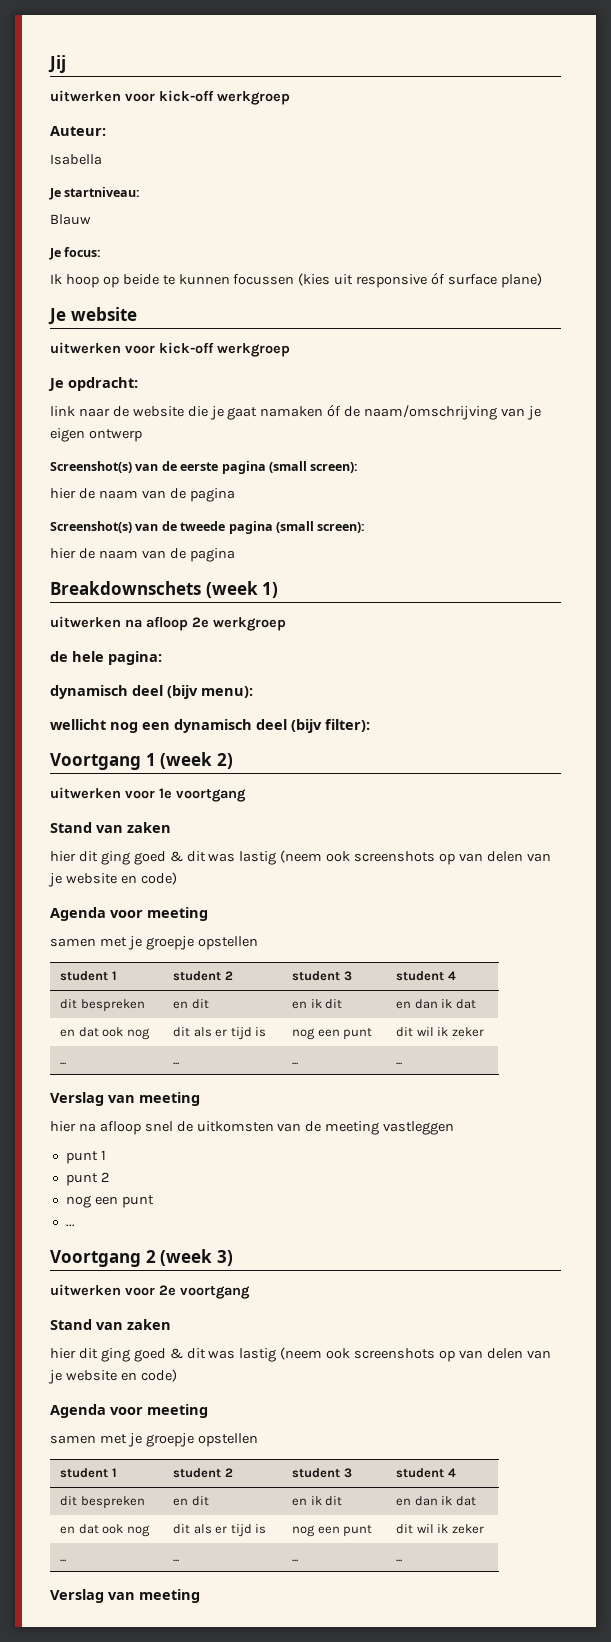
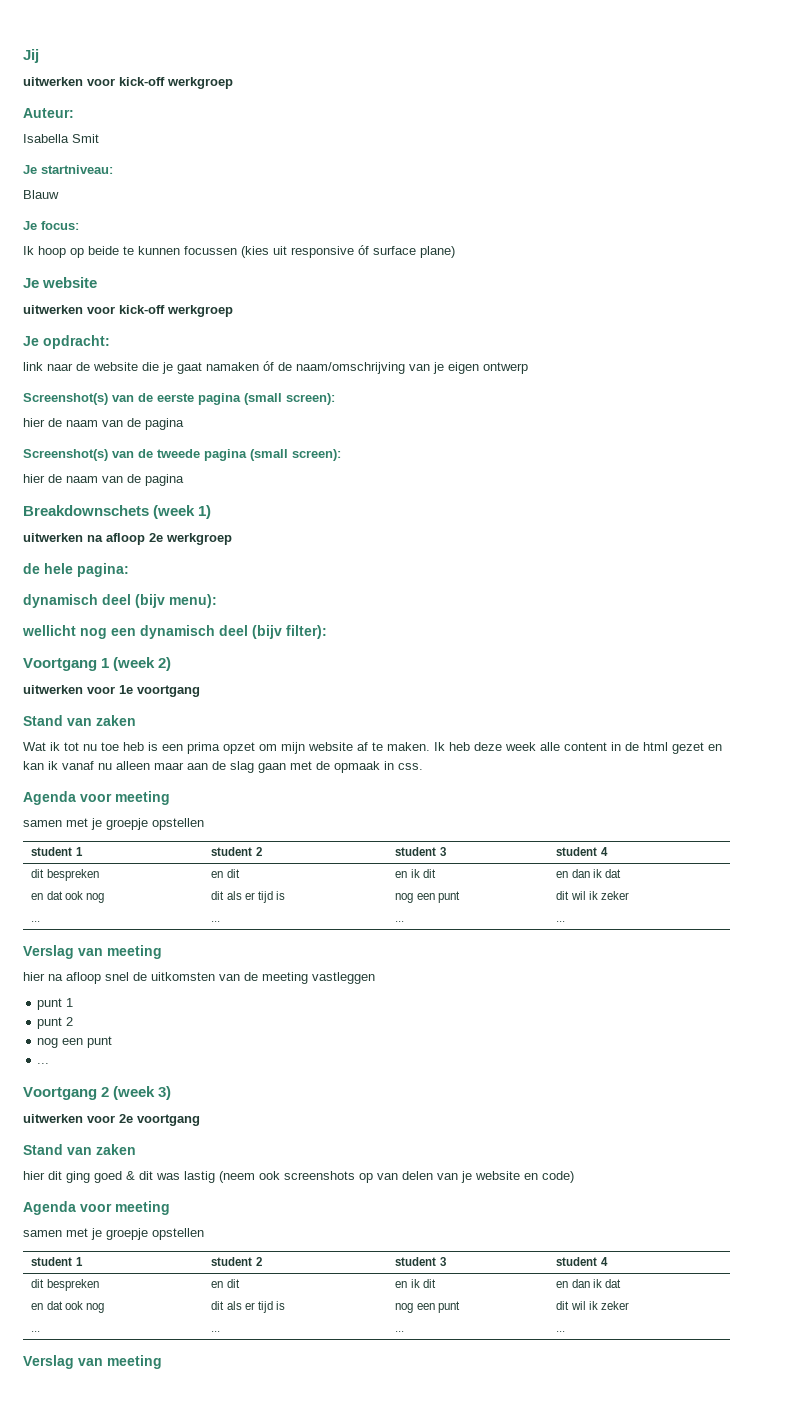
- Isabella
+ Isabella Smit
  uitwerken voor 1e voortgang
  Stand van zaken
- hier dit ging goed & dit was lastig (neem ook screenshots op van delen van je website en code)
+ Wat ik tot nu toe heb is een prima opzet om mijn website af te maken. Ik heb deze week alle content in de html gezet en kan ik vanaf nu alleen maar aan de slag gaan met de opmaak in css.

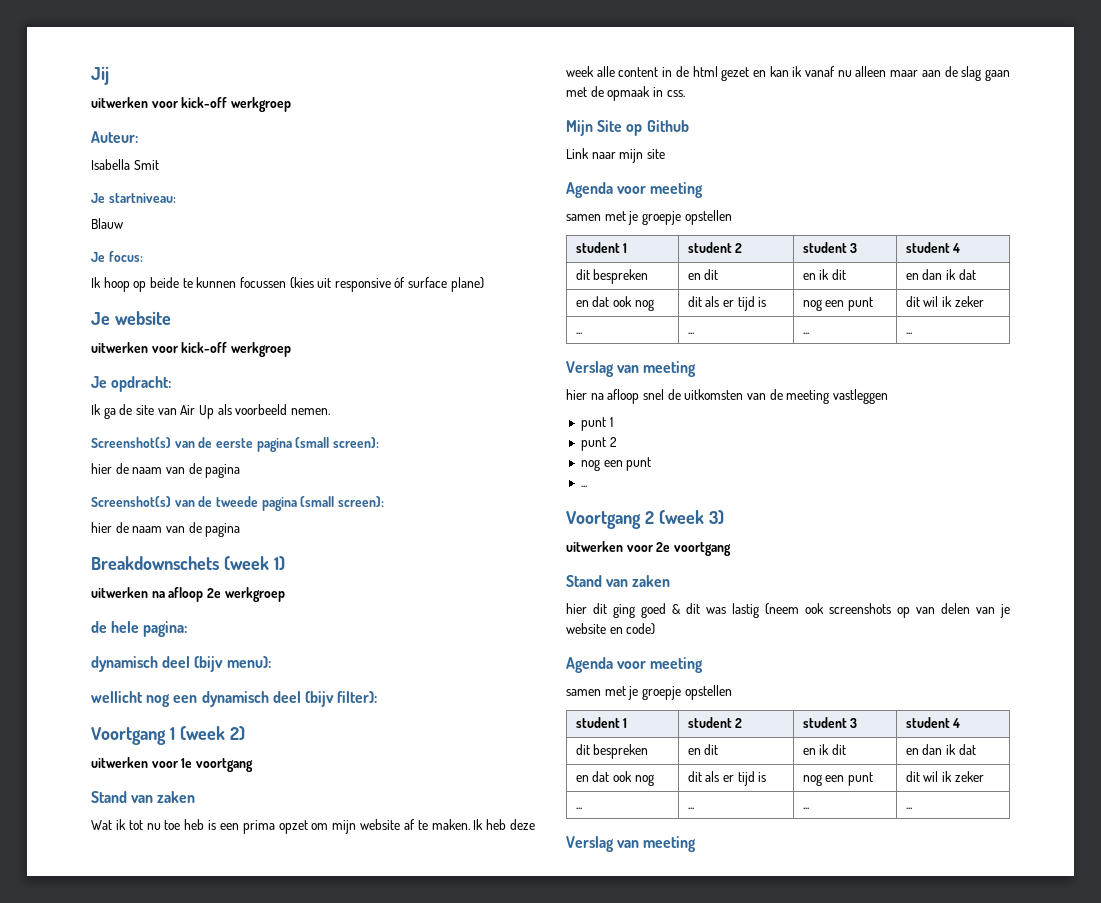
- link naar de website die je gaat namaken óf de naam/omschrijving van je eigen ontwerp
+ Ik ga de site van Air Up als voorbeeld nemen.
+ Mijn Site op Github
+ Link naar mijn site

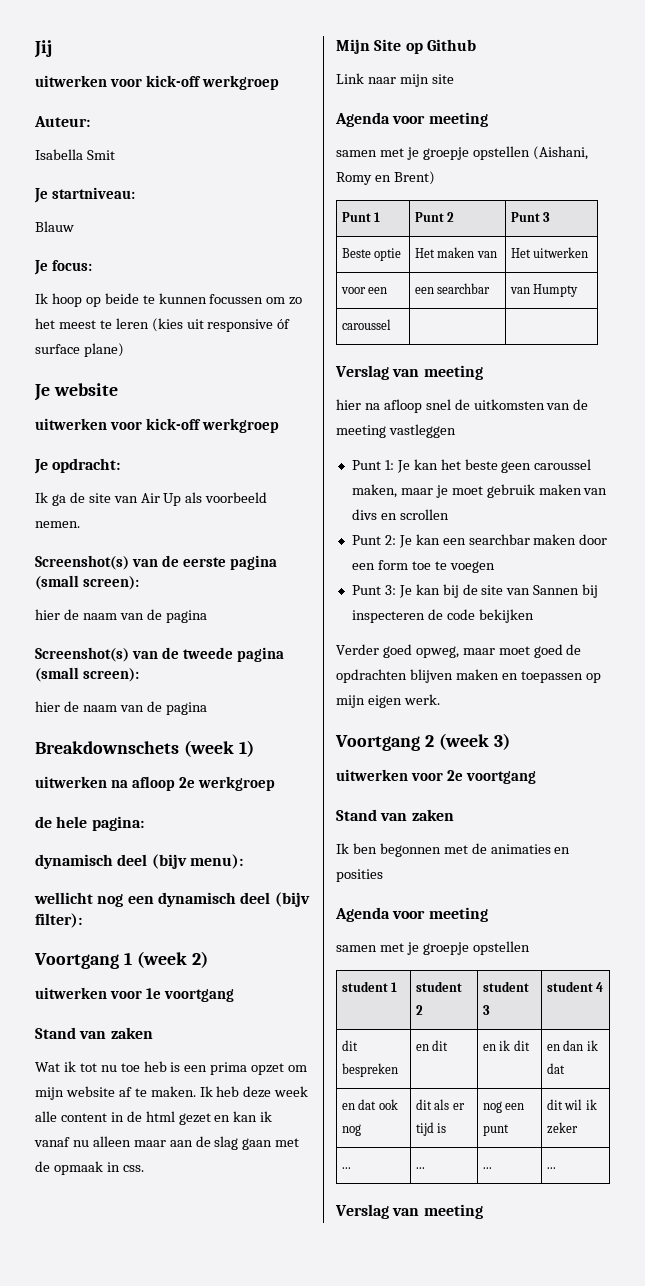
- Ik hoop op beide te kunnen focussen (kies uit responsive óf surface plane)
+ Ik hoop op beide te kunnen focussen om zo het meest te leren (kies uit responsive óf surface plane)
  Link naar mijn site
  Agenda voor meeting
- samen met je groepje opstellen
- student 1 | student 2 | student 3 | student 4
- dit bespreken | en dit | en ik dit | en dan ik dat
- en dat ook nog | dit als er tijd is | nog een punt | dit wil ik zeker
- ... | ... | ... | ...
+ samen met je groepje opstellen (Aishani, Romy en Brent)
+ Punt 1 | Punt 2 | Punt 3
+ Beste optie | Het maken van | Het uitwerken
+ voor een | een searchbar | van Humpty
+ caroussel | |
  hier na afloop snel de uitkomsten van de meeting vastleggen
- punt 1
- punt 2
- nog een punt
- ...
+ Punt 1: Je kan het beste geen caroussel maken, maar je moet gebruik maken van divs en scrollen
+ Punt 2: Je kan een searchbar maken door een form toe te voegen
+ Punt 3: Je kan bij de site van Sannen bij inspecteren de code bekijken
+ Verder goed opweg, maar moet goed de opdrachten blijven maken en toepassen op mijn eigen werk.
- hier dit ging goed & dit was lastig (neem ook screenshots op van delen van je website en code)
+ Ik ben begonnen met de animaties en posities

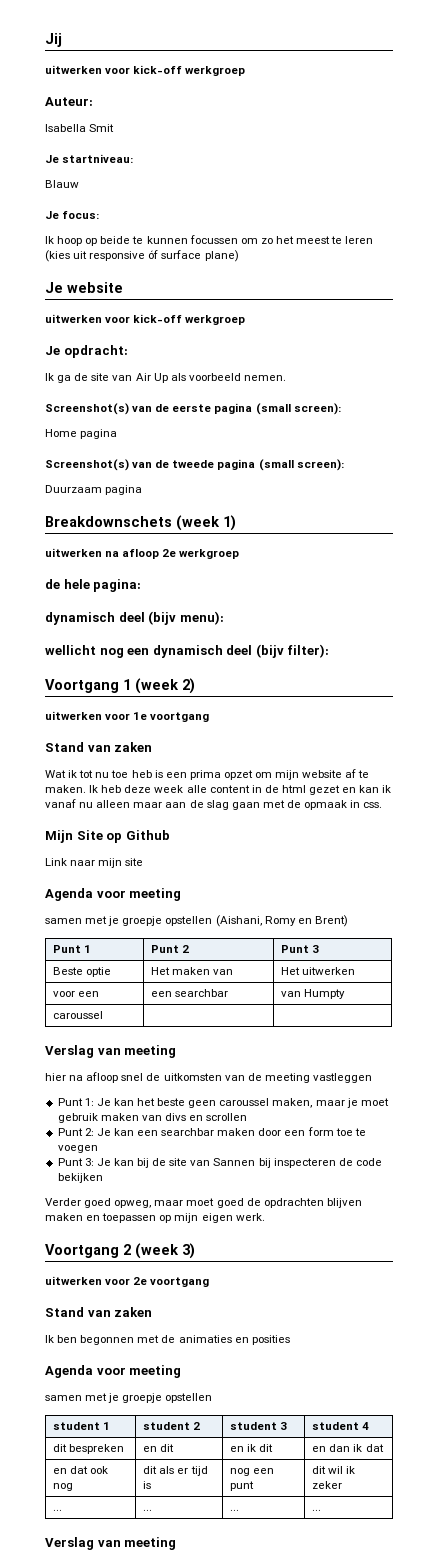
  Screenshot(s) van de eerste pagina (small screen):
- hier de naam van de pagina
+ Home pagina
  Screenshot(s) van de tweede pagina (small screen):
- hier de naam van de pagina
+ Duurzaam pagina

